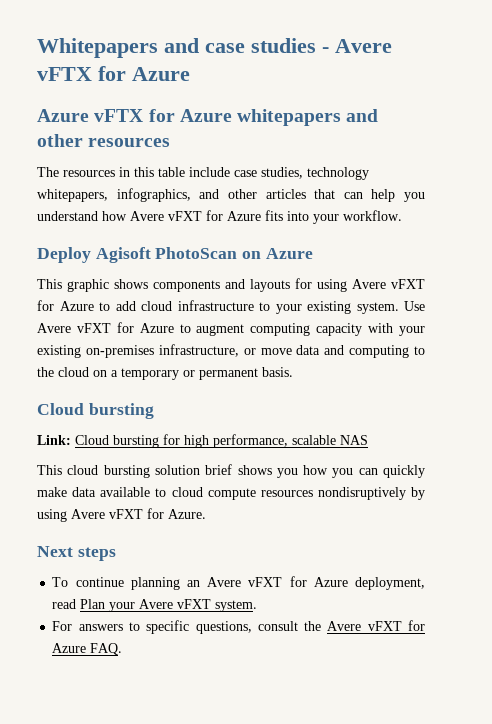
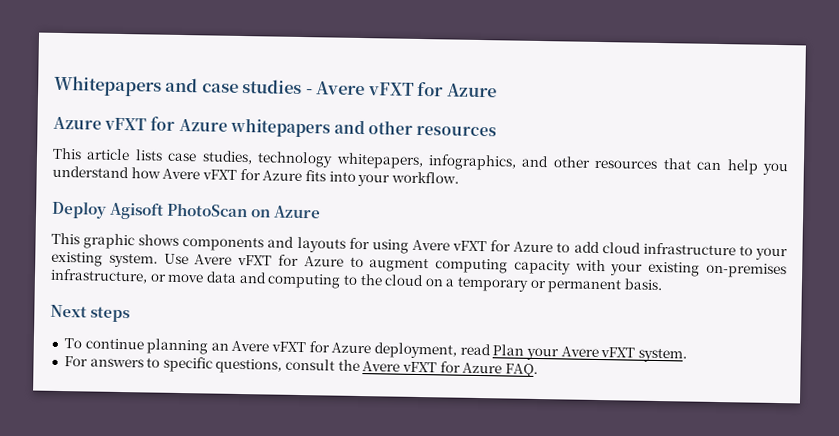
- Whitepapers and case studies - Avere vFTX for Azure
+ Whitepapers and case studies - Avere vFXT for Azure
- Azure vFTX for Azure whitepapers and other resources
+ Azure vFXT for Azure whitepapers and other resources
- The resources in this table include case studies, technology whitepapers, infographics, and other articles that can help you understand how Avere vFXT for Azure fits into your workflow.
+ This article lists case studies, technology whitepapers, infographics, and other resources that can help you understand how Avere vFXT for Azure fits into your workflow.
  Use Avere vFXT for Azure to augment computing capacity with your existing on-premises infrastructure, or move data and computing to the cloud on a temporary or permanent basis.
- Cloud bursting
- Link: Cloud bursting for high performance, scalable NAS
- This cloud bursting solution brief shows you how you can quickly make data available to cloud compute resources nondisruptively by using Avere vFXT for Azure.

